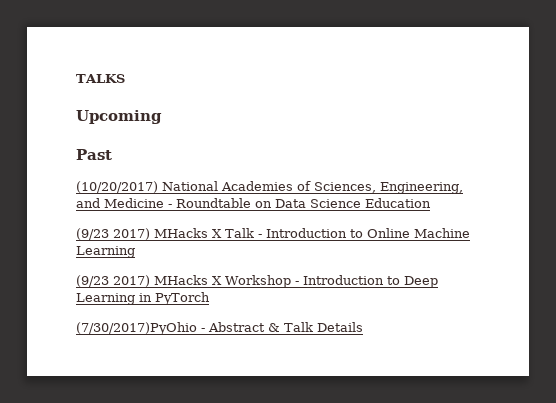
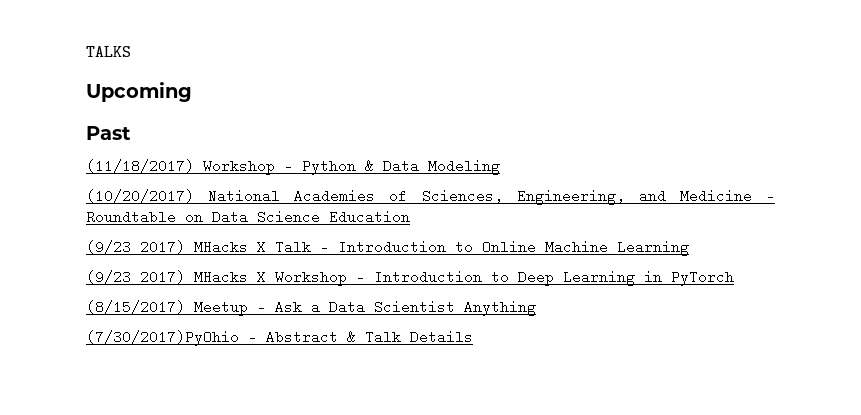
+ (11/18/2017) Workshop - Python & Data Modeling
+ (8/15/2017) Meetup - Ask a Data Scientist Anything

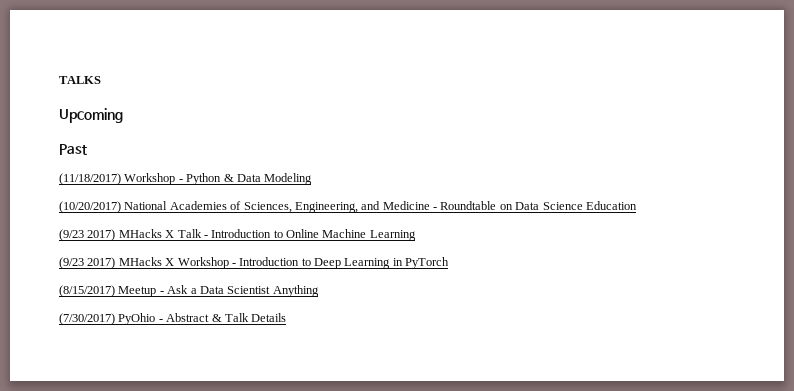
- (7/30/2017)PyOhio - Abstract & Talk Details
+ (7/30/2017) PyOhio - Abstract & Talk Details

